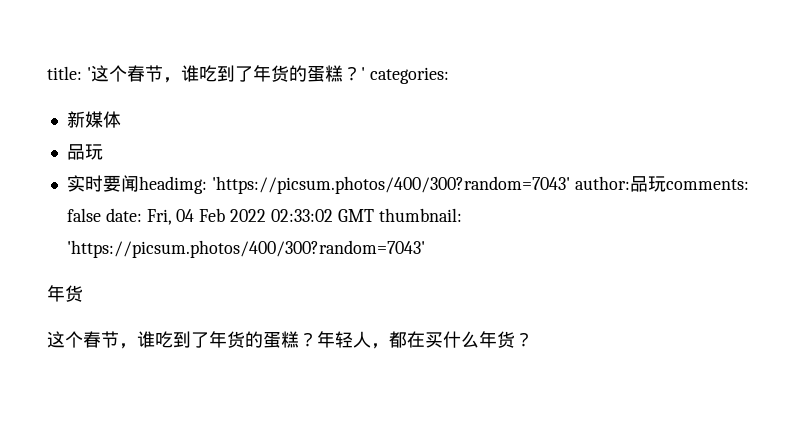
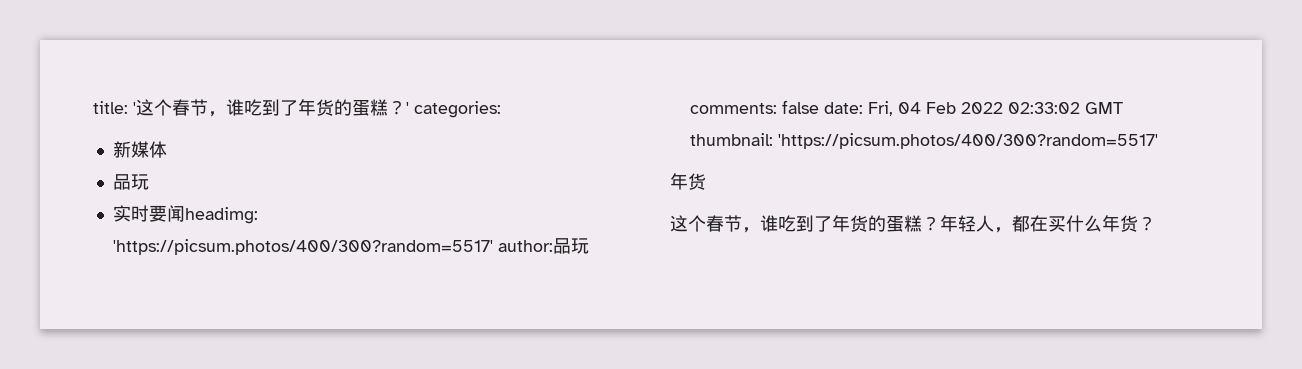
- 实时要闻headimg: 'https://picsum.photos/400/300?random=7043' author:品玩comments: false date: Fri, 04 Feb 2022 02:33:02 GMT thumbnail: 'https://picsum.photos/400/300?random=7043'
+ 实时要闻headimg: 'https://picsum.photos/400/300?random=5517' author:品玩comments: false date: Fri, 04 Feb 2022 02:33:02 GMT thumbnail: 'https://picsum.photos/400/300?random=5517'

